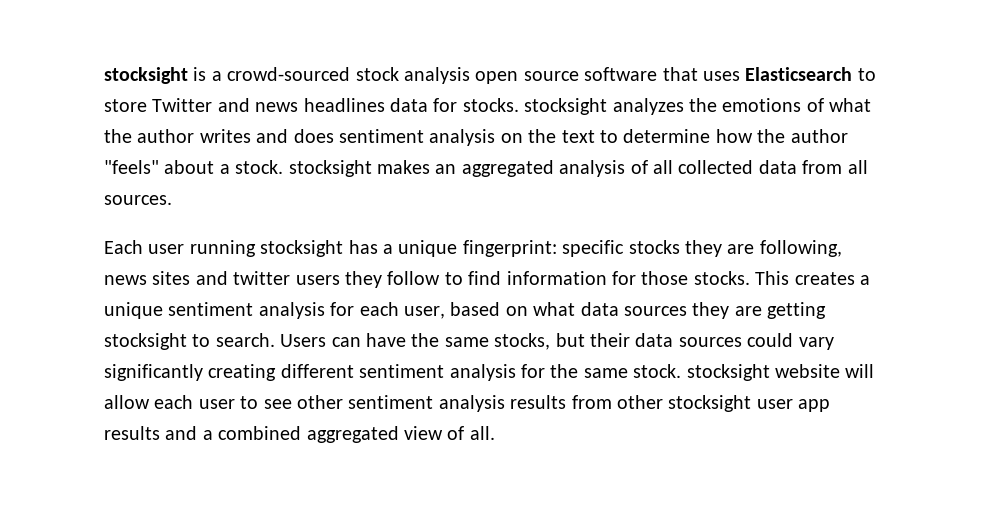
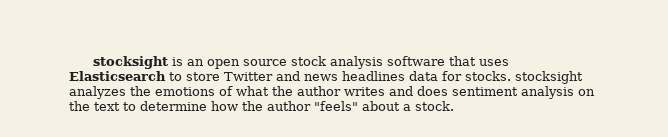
- stocksight is a crowd-sourced stock analysis open source software that uses Elasticsearch to store Twitter and news headlines data for stocks. stocksight analyzes the emotions of what the author writes and does sentiment analysis on the text to determine how the author "feels" about a stock. stocksight makes an aggregated analysis of all collected data from all sources.
- Each user running stocksight has a unique fingerprint: specific stocks they are following, news sites and twitter users they follow to find information for those stocks. This creates a unique sentiment analysis for each user, based on what data sources they are getting stocksight to search. Users can have the same stocks, but their data sources could vary significantly creating different sentiment analysis for the same stock. stocksight website will allow each user to see other sentiment analysis results from other stocksight user app results and a combined aggregated view of all.
+ stocksight is an open source stock analysis software that uses Elasticsearch to store Twitter and news headlines data for stocks. stocksight analyzes the emotions of what the author writes and does sentiment analysis on the text to determine how the author "feels" about a stock.

